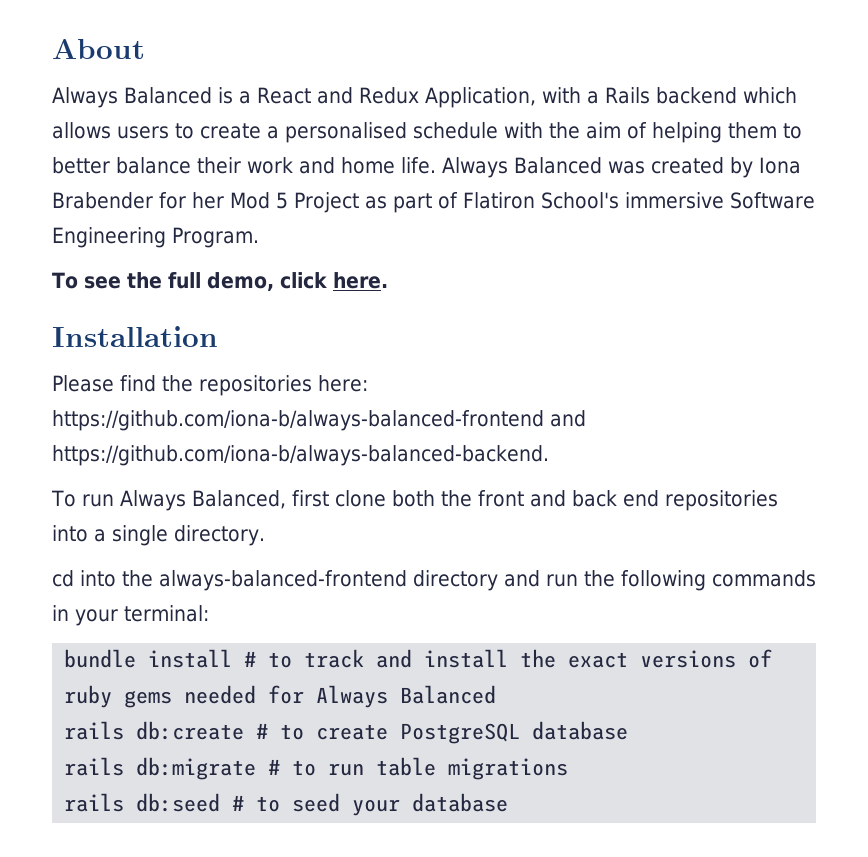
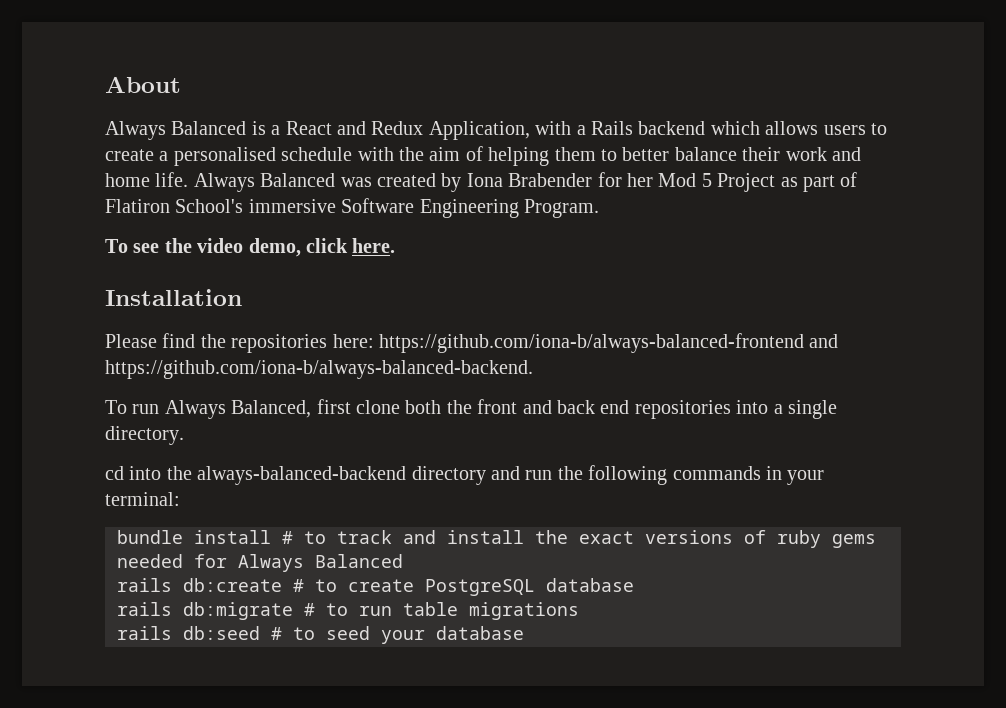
- To see the full demo, click here.
+ To see the video demo, click here.
- cd into the always-balanced-frontend directory and run the following commands in your terminal:
+ cd into the always-balanced-backend directory and run the following commands in your terminal:

